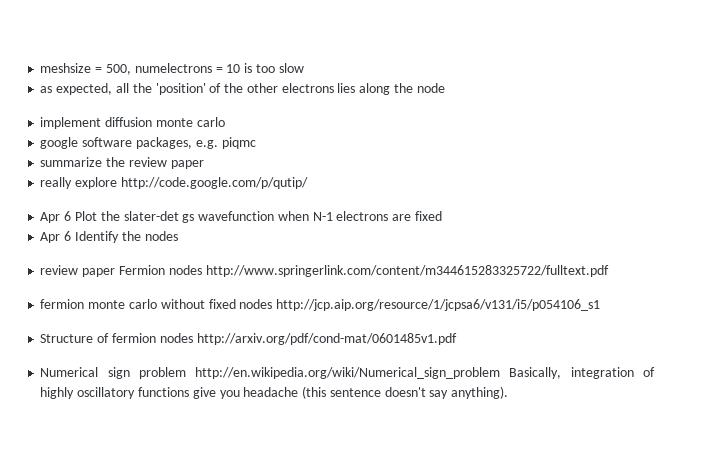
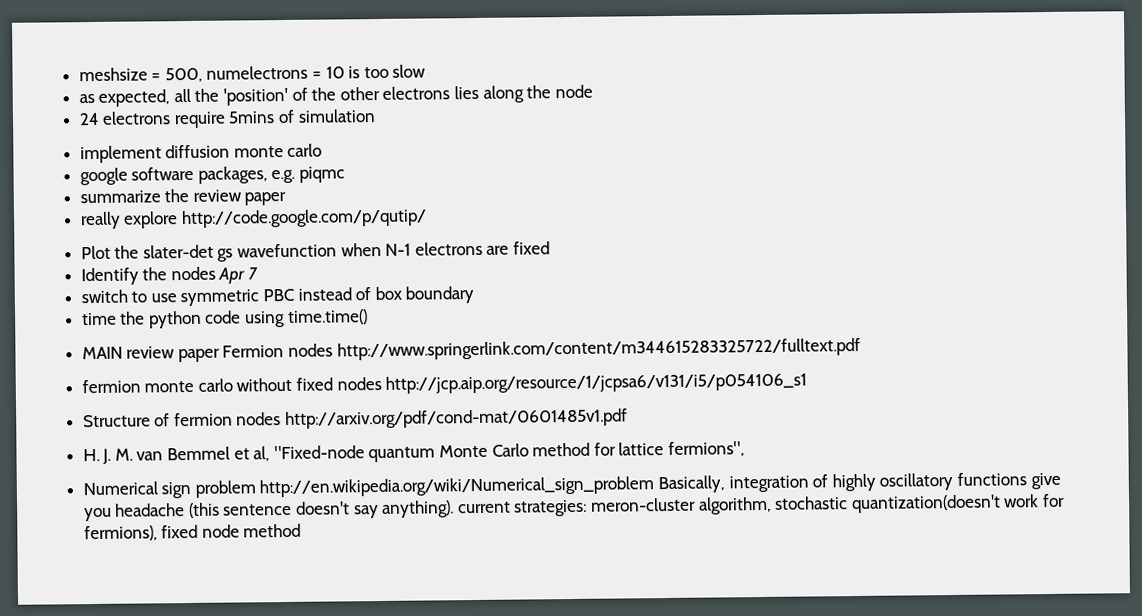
+ 24 electrons require 5mins of simulation
- Apr 6 Plot the slater-det gs wavefunction when N-1 electrons are fixed
+ Plot the slater-det gs wavefunction when N-1 electrons are fixed
- Apr 6 Identify the nodes
- review paper Fermion nodes http://www.springerlink.com/content/m344615283325722/fulltext.pdf
+ Identify the nodes Apr 7
+ switch to use symmetric PBC instead of box boundary
+ time the python code using time.time()
+ MAIN review paper Fermion nodes http://www.springerlink.com/content/m344615283325722/fulltext.pdf
+ H. J. M. van Bemmel et al, "Fixed-node quantum Monte Carlo method for lattice fermions",
- Numerical sign problem http://en.wikipedia.org/wiki/Numerical_sign_problem Basically, integration of highly oscillatory functions give you headache (this sentence doesn't say anything).
+ Numerical sign problem http://en.wikipedia.org/wiki/Numerical_sign_problem Basically, integration of highly oscillatory functions give you headache (this sentence doesn't say anything). current strategies: meron-cluster algorithm, stochastic quantization(doesn't work for fermions), fixed node method

